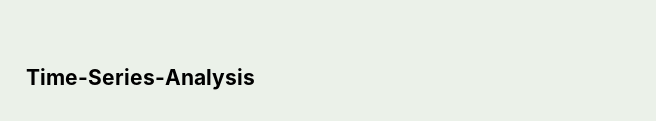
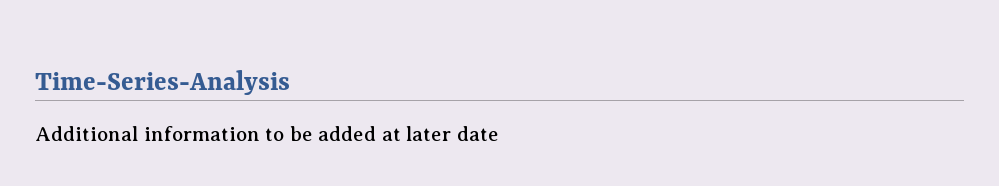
+ Additional information to be added at later date

